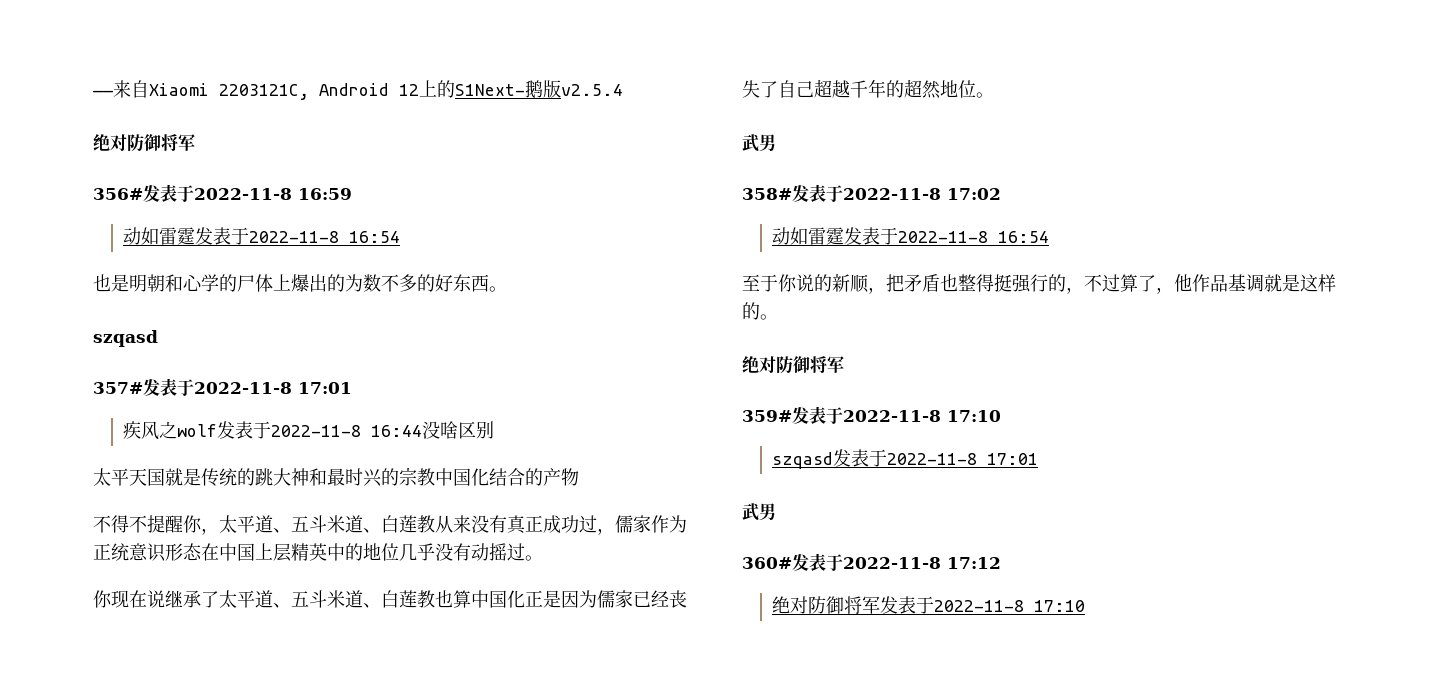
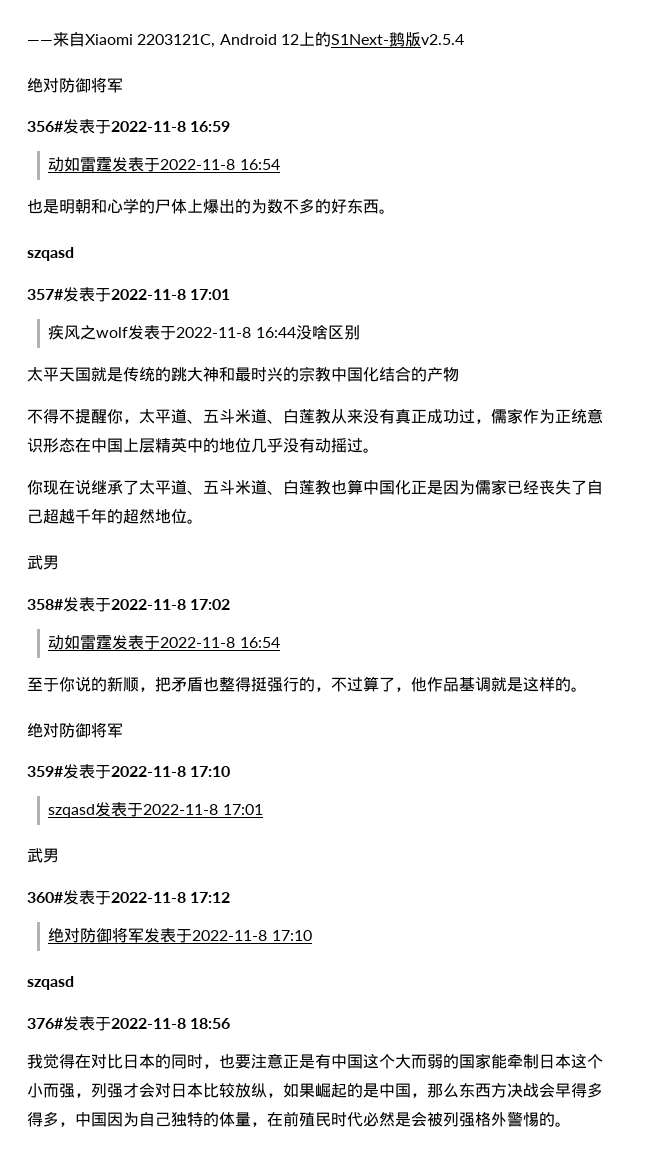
  绝对防御将军发表于2022-11-8 17:10
+ szqasd
+ 376#发表于2022-11-8 18:56
+ 我觉得在对比日本的同时，也要注意正是有中国这个大而弱的国家能牵制日本这个小而强，列强才会对日本比较放纵，如果崛起的是中国，那么东西方决战会早得多得多，中国因为自己独特的体量，在前殖民时代必然是会被列强格外警惕的。

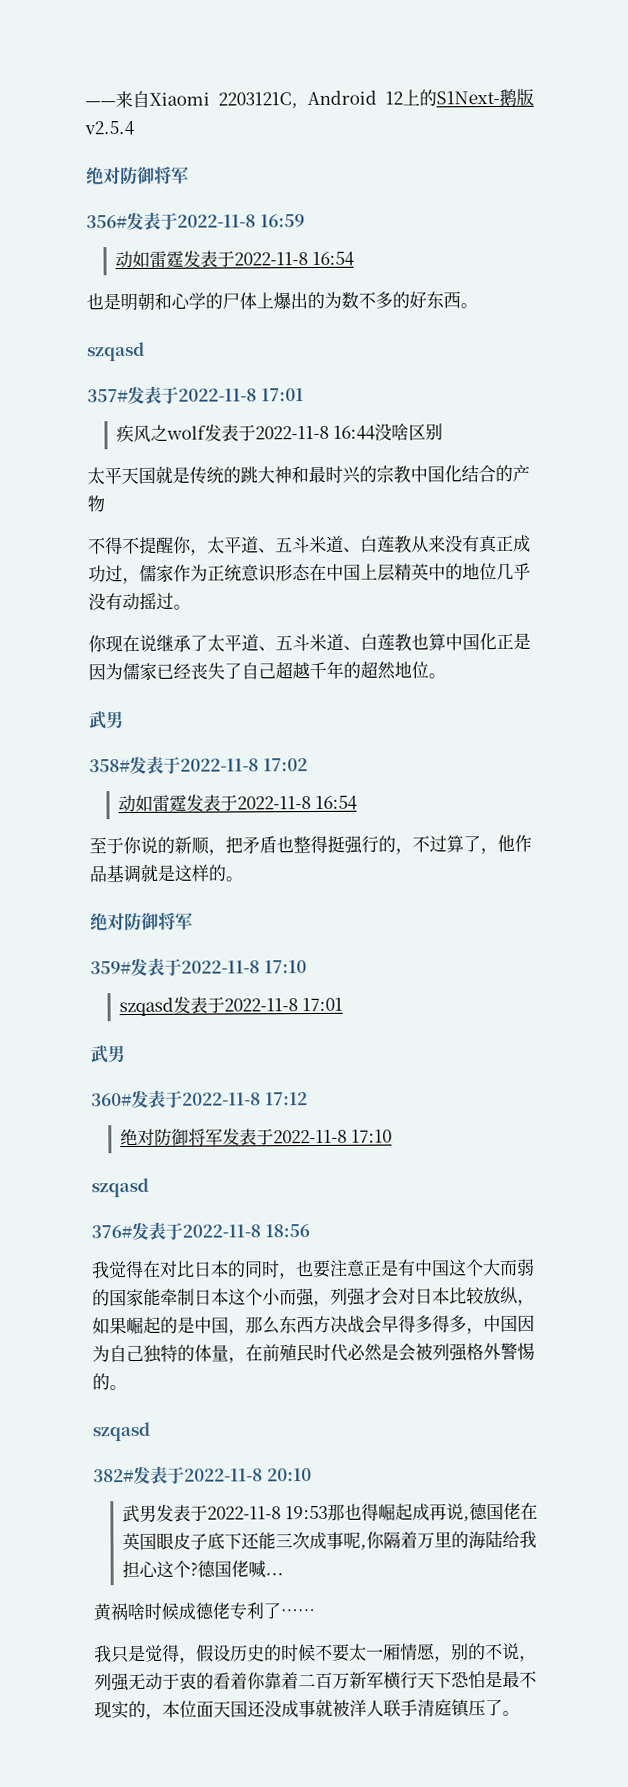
  我觉得在对比日本的同时，也要注意正是有中国这个大而弱的国家能牵制日本这个小而强，列强才会对日本比较放纵，如果崛起的是中国，那么东西方决战会早得多得多，中国因为自己独特的体量，在前殖民时代必然是会被列强格外警惕的。
+ szqasd
+ 382#发表于2022-11-8 20:10
+ 武男发表于2022-11-8 19:53那也得崛起成再说,德国佬在英国眼皮子底下还能三次成事呢,你隔着万里的海陆给我担心这个?德国佬喊...
+ 黄祸啥时候成德佬专利了……
+ 我只是觉得，假设历史的时候不要太一厢情愿，别的不说，列强无动于衷的看着你靠着二百万新军横行天下恐怕是最不现实的，本位面天国还没成事就被洋人联手清庭镇压了。

